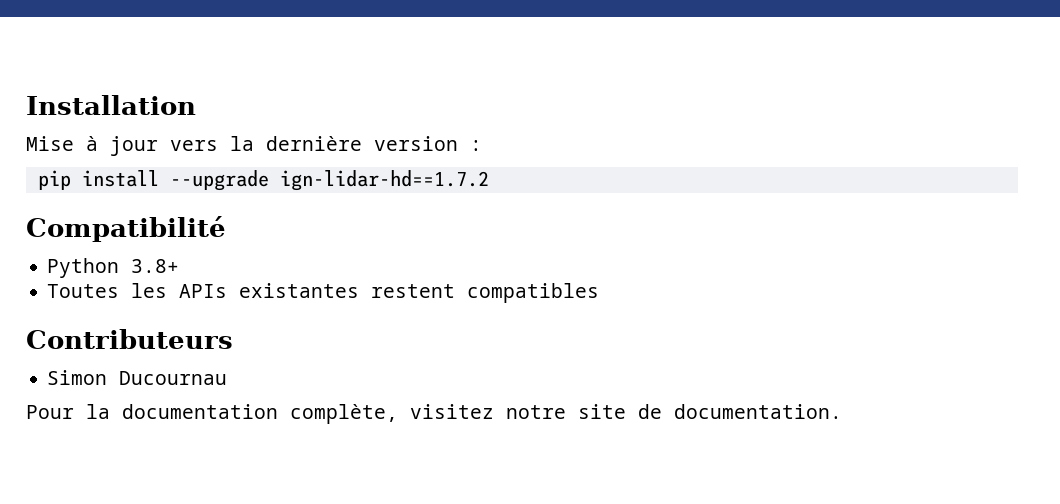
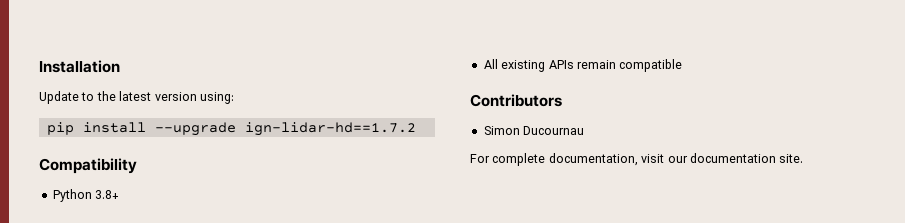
- Mise à jour vers la dernière version :
+ Update to the latest version using:
- Compatibilité
+ Compatibility
- Toutes les APIs existantes restent compatibles
- Contributeurs
+ All existing APIs remain compatible
+ Contributors
  Simon Ducournau
- Pour la documentation complète, visitez notre site de documentation.
+ For complete documentation, visit our documentation site.

